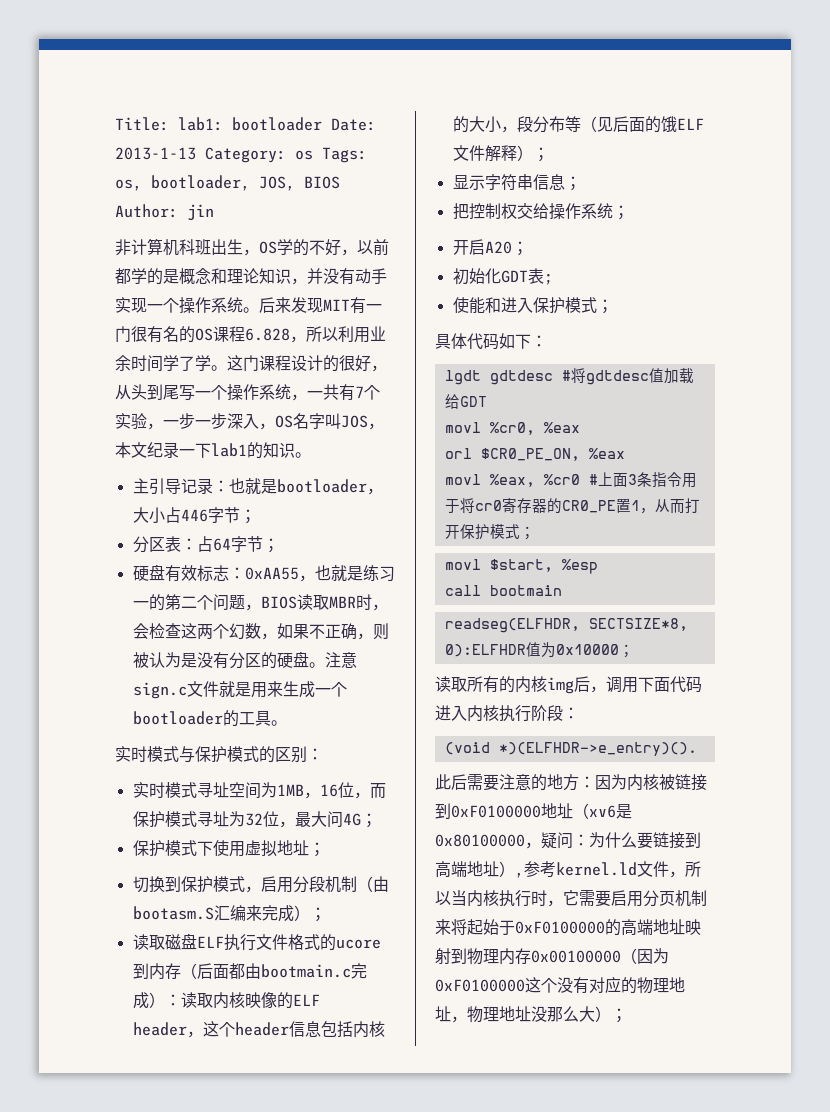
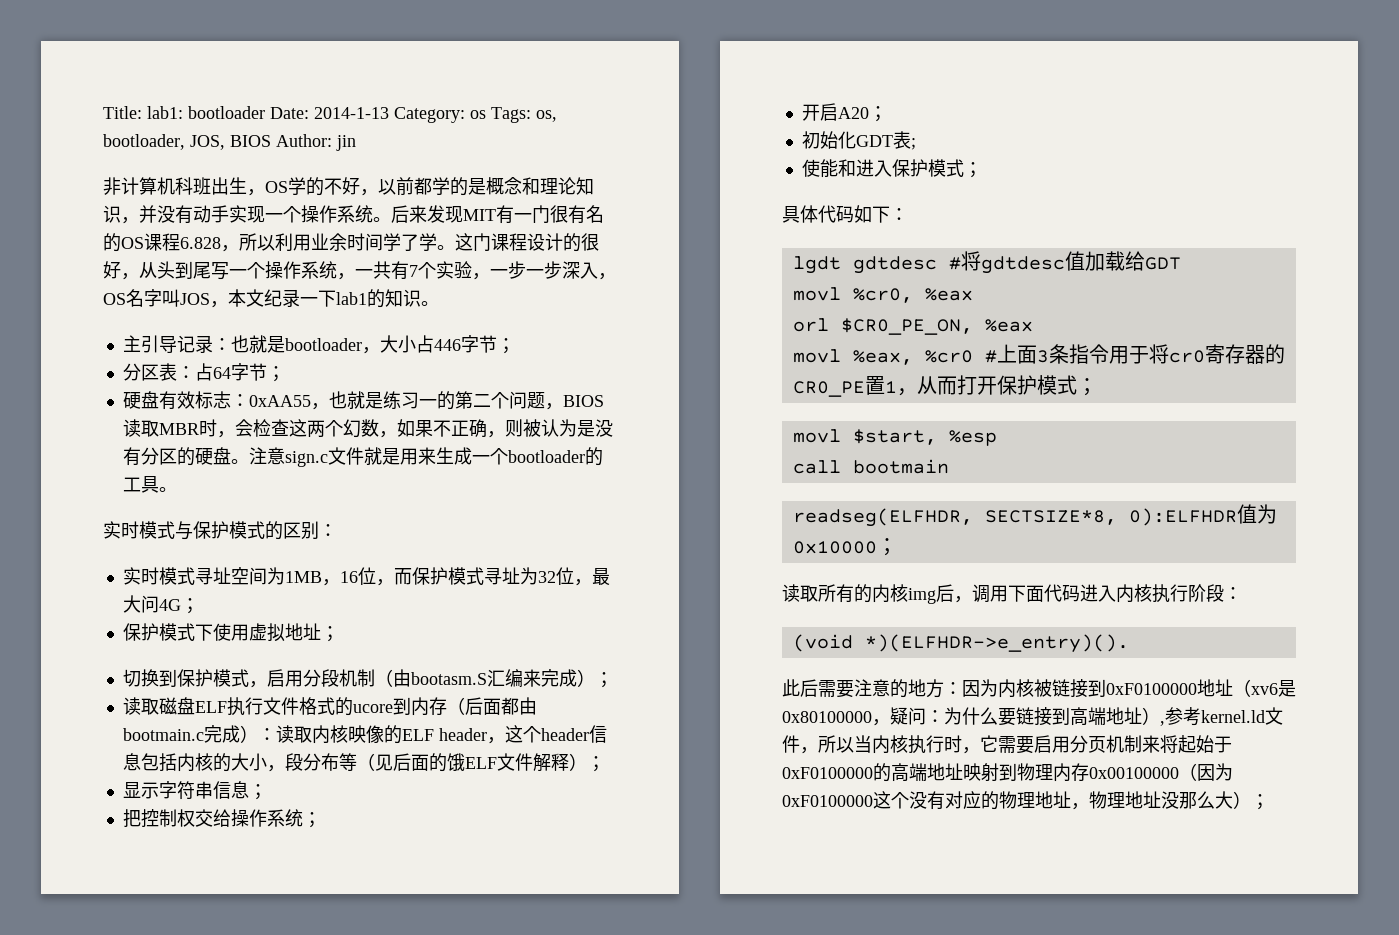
- Title: lab1: bootloader Date: 2013-1-13 Category: os Tags: os, bootloader, JOS, BIOS Author: jin
+ Title: lab1: bootloader Date: 2014-1-13 Category: os Tags: os, bootloader, JOS, BIOS Author: jin

